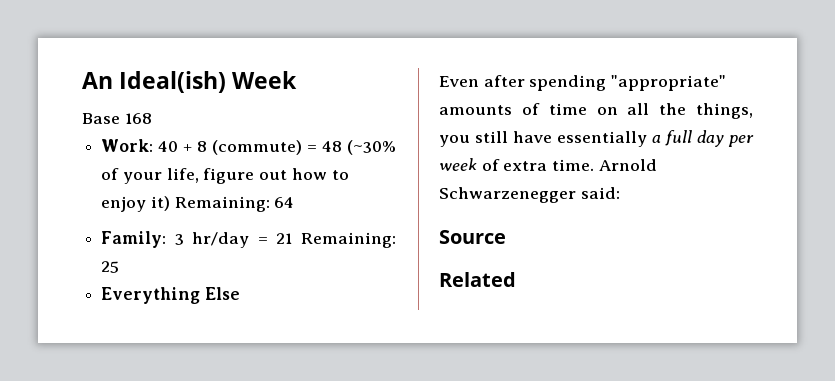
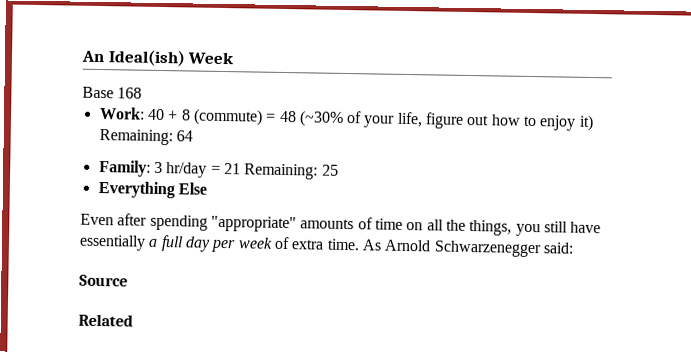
- Arnold Schwarzenegger said:
+ As Arnold Schwarzenegger said:

